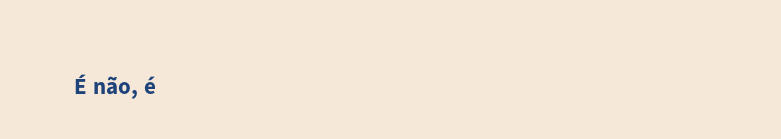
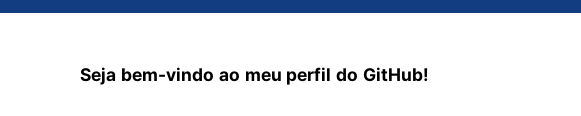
- É não, é
+ Seja bem-vindo ao meu perfil do GitHub!

